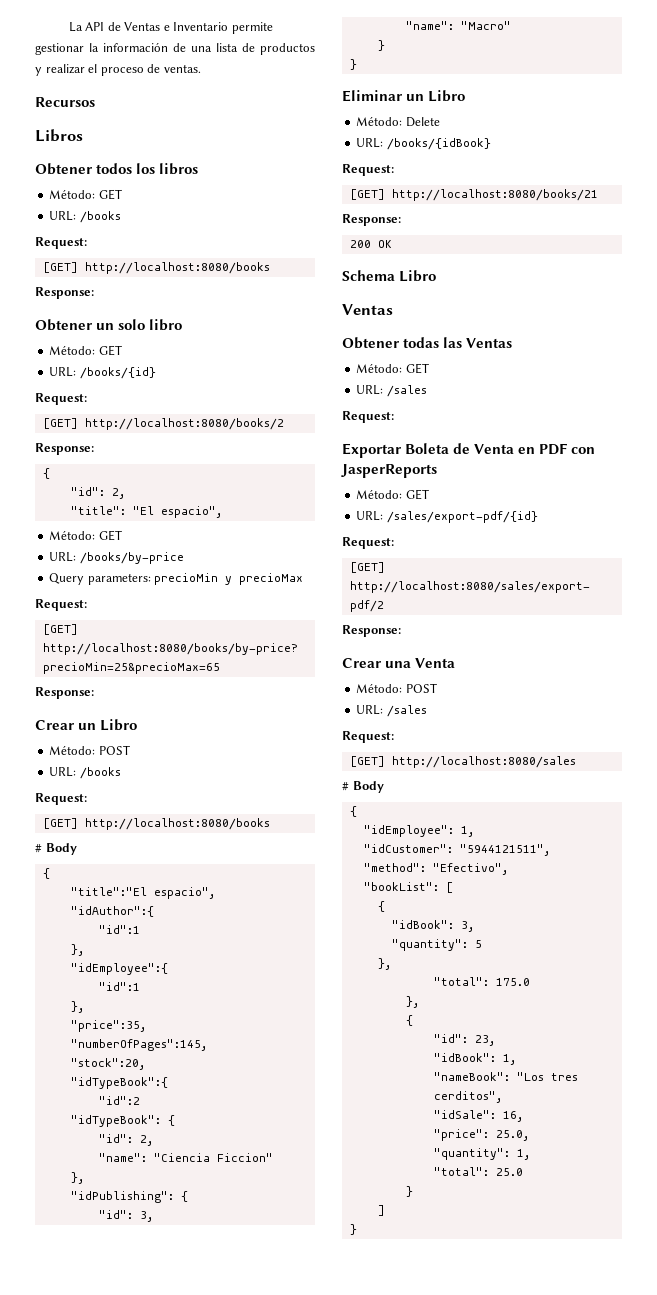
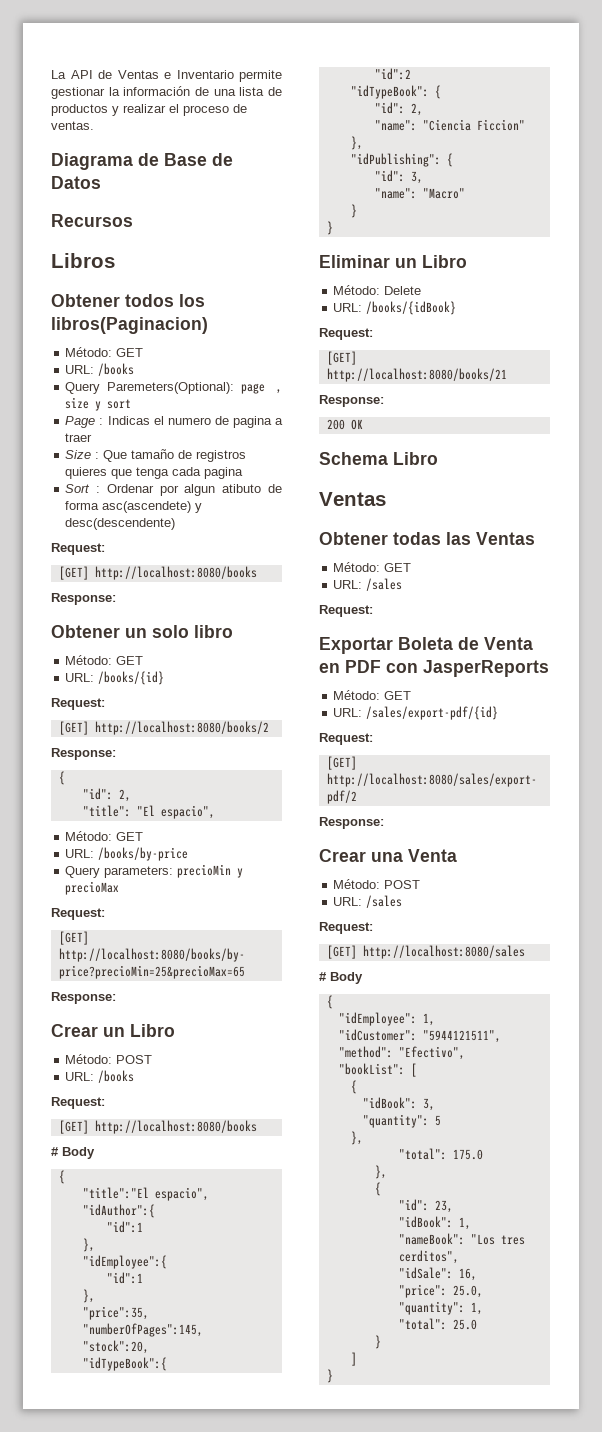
+ Diagrama de Base de Datos
- Obtener todos los libros
+ Obtener todos los libros(Paginacion)
+ Query Paremeters(Optional): page , size y sort
+ Page : Indicas el numero de pagina a traer
+ Size : Que tamaño de registros quieres que tenga cada pagina
+ Sort : Ordenar por algun atibuto de forma asc(ascendete) y desc(descendente)

